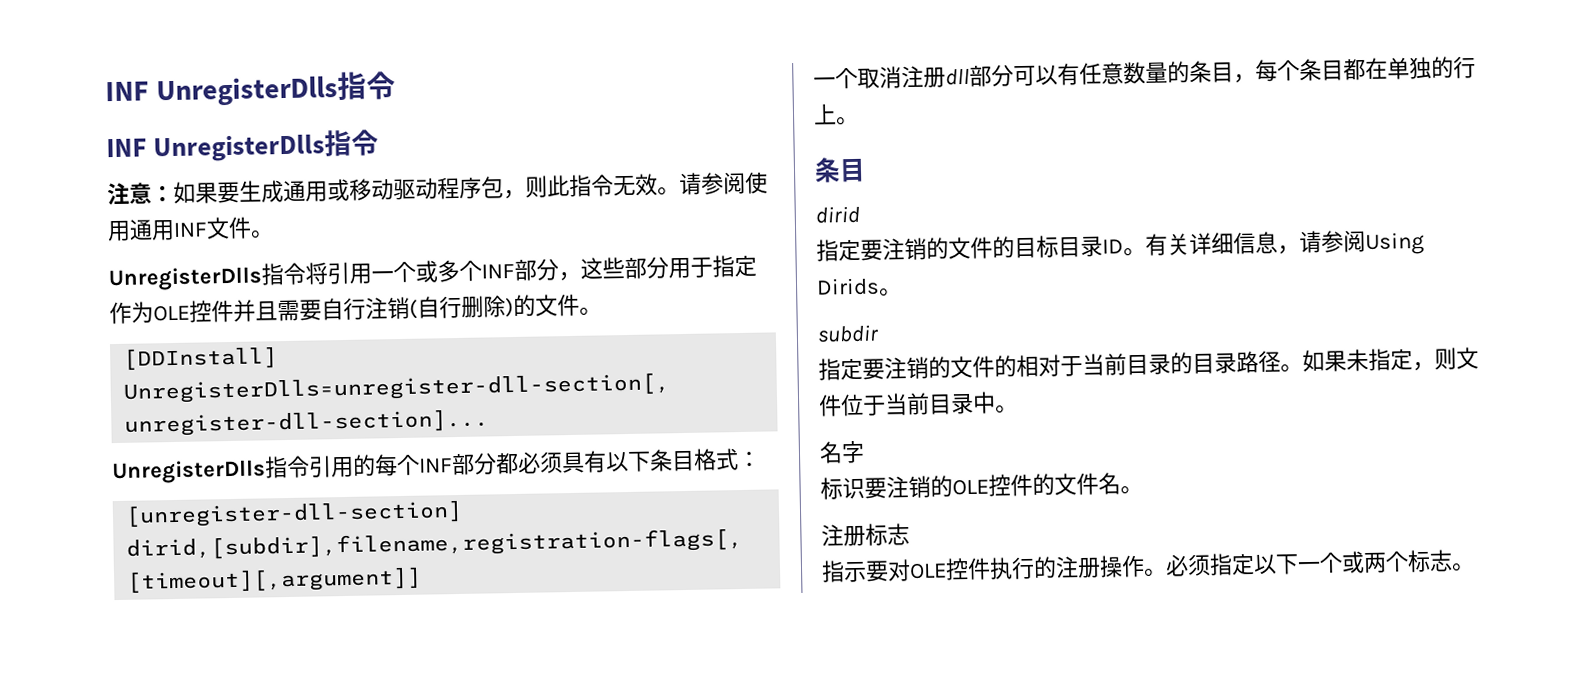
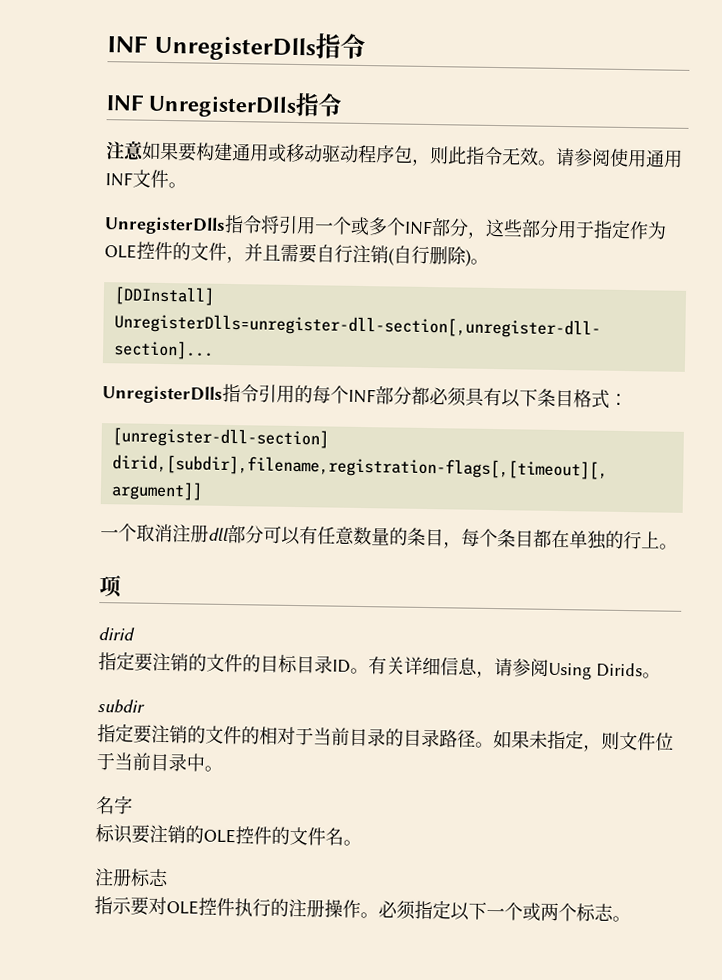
- 注意：如果要生成通用或移动驱动程序包，则此指令无效。
+ 注意如果要构建通用或移动驱动程序包，则此指令无效。
- UnregisterDlls指令将引用一个或多个INF部分，这些部分用于指定作为OLE控件并且需要自行注销(自行删除)的文件。
+ UnregisterDlls指令将引用一个或多个INF部分，这些部分用于指定作为OLE控件的文件，并且需要自行注销(自行删除)。
  一个取消注册dll部分可以有任意数量的条目，每个条目都在单独的行上。
- 条目
+ 项

